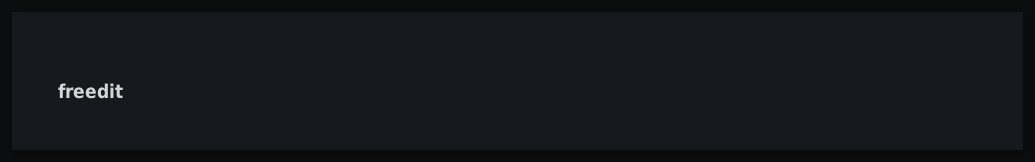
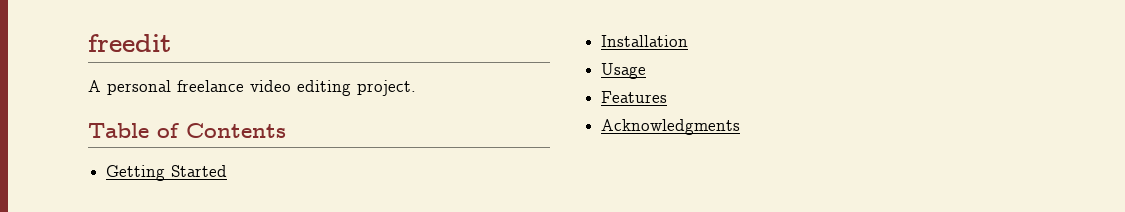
+ A personal freelance video editing project.
+ Table of Contents
+ Getting Started
+ Installation
+ Usage
+ Features
+ Acknowledgments

